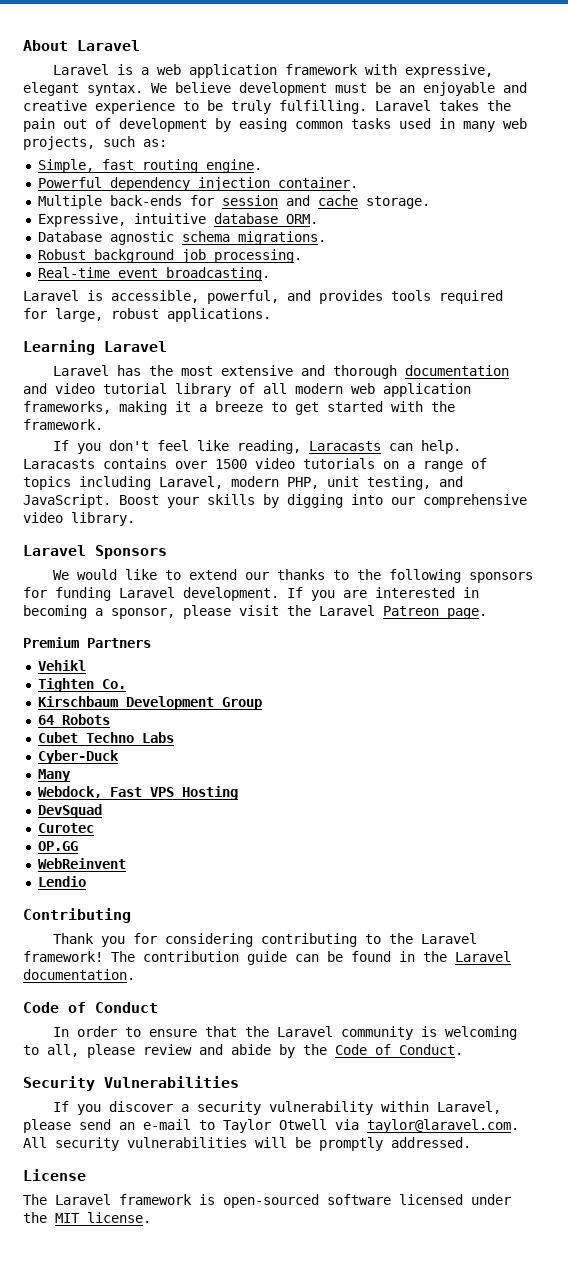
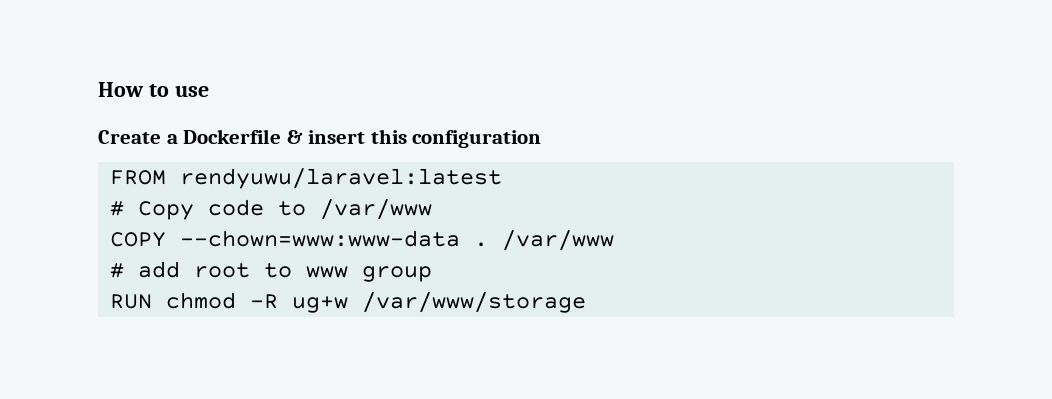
- About Laravel
- Laravel is a web application framework with expressive, elegant syntax. We believe development must be an enjoyable and creative experience to be truly fulfilling. Laravel takes the pain out of development by easing common tasks used in many web projects, such as:
- Simple, fast routing engine.
- Powerful dependency injection container.
- Multiple back-ends for session and cache storage.
- Expressive, intuitive database ORM.
- Database agnostic schema migrations.
- Robust background job processing.
- Real-time event broadcasting.
- Laravel is accessible, powerful, and provides tools required for large, robust applications.
- Learning Laravel
- Laravel has the most extensive and thorough documentation and video tutorial library of all modern web application frameworks, making it a breeze to get started with the framework.
- If you don't feel like reading, Laracasts can help. Laracasts contains over 1500 video tutorials on a range of topics including Laravel, modern PHP, unit testing, and JavaScript. Boost your skills by digging into our comprehensive video library.
- Laravel Sponsors
- We would like to extend our thanks to the following sponsors for funding Laravel development. If you are interested in becoming a sponsor, please visit the Laravel Patreon page.
- Premium Partners
- Vehikl
- Tighten Co.
- Kirschbaum Development Group
- 64 Robots
- Cubet Techno Labs
- Cyber-Duck
- Many
- Webdock, Fast VPS Hosting
- DevSquad
- Curotec
- OP.GG
- WebReinvent
- Lendio
- Contributing
- Thank you for considering contributing to the Laravel framework! The contribution guide can be found in the Laravel documentation.
- Code of Conduct
- In order to ensure that the Laravel community is welcoming to all, please review and abide by the Code of Conduct.
- Security Vulnerabilities
- If you discover a security vulnerability within Laravel, please send an e-mail to Taylor Otwell via taylor@laravel.com. All security vulnerabilities will be promptly addressed.
- License
- The Laravel framework is open-sourced software licensed under the MIT license.
+ How to use
+ Create a Dockerfile & insert this configuration
+ FROM rendyuwu/laravel:latest
+ # Copy code to /var/www
+ COPY --chown=www:www-data . /var/www
+ # add root to www group
+ RUN chmod -R ug+w /var/www/storage

